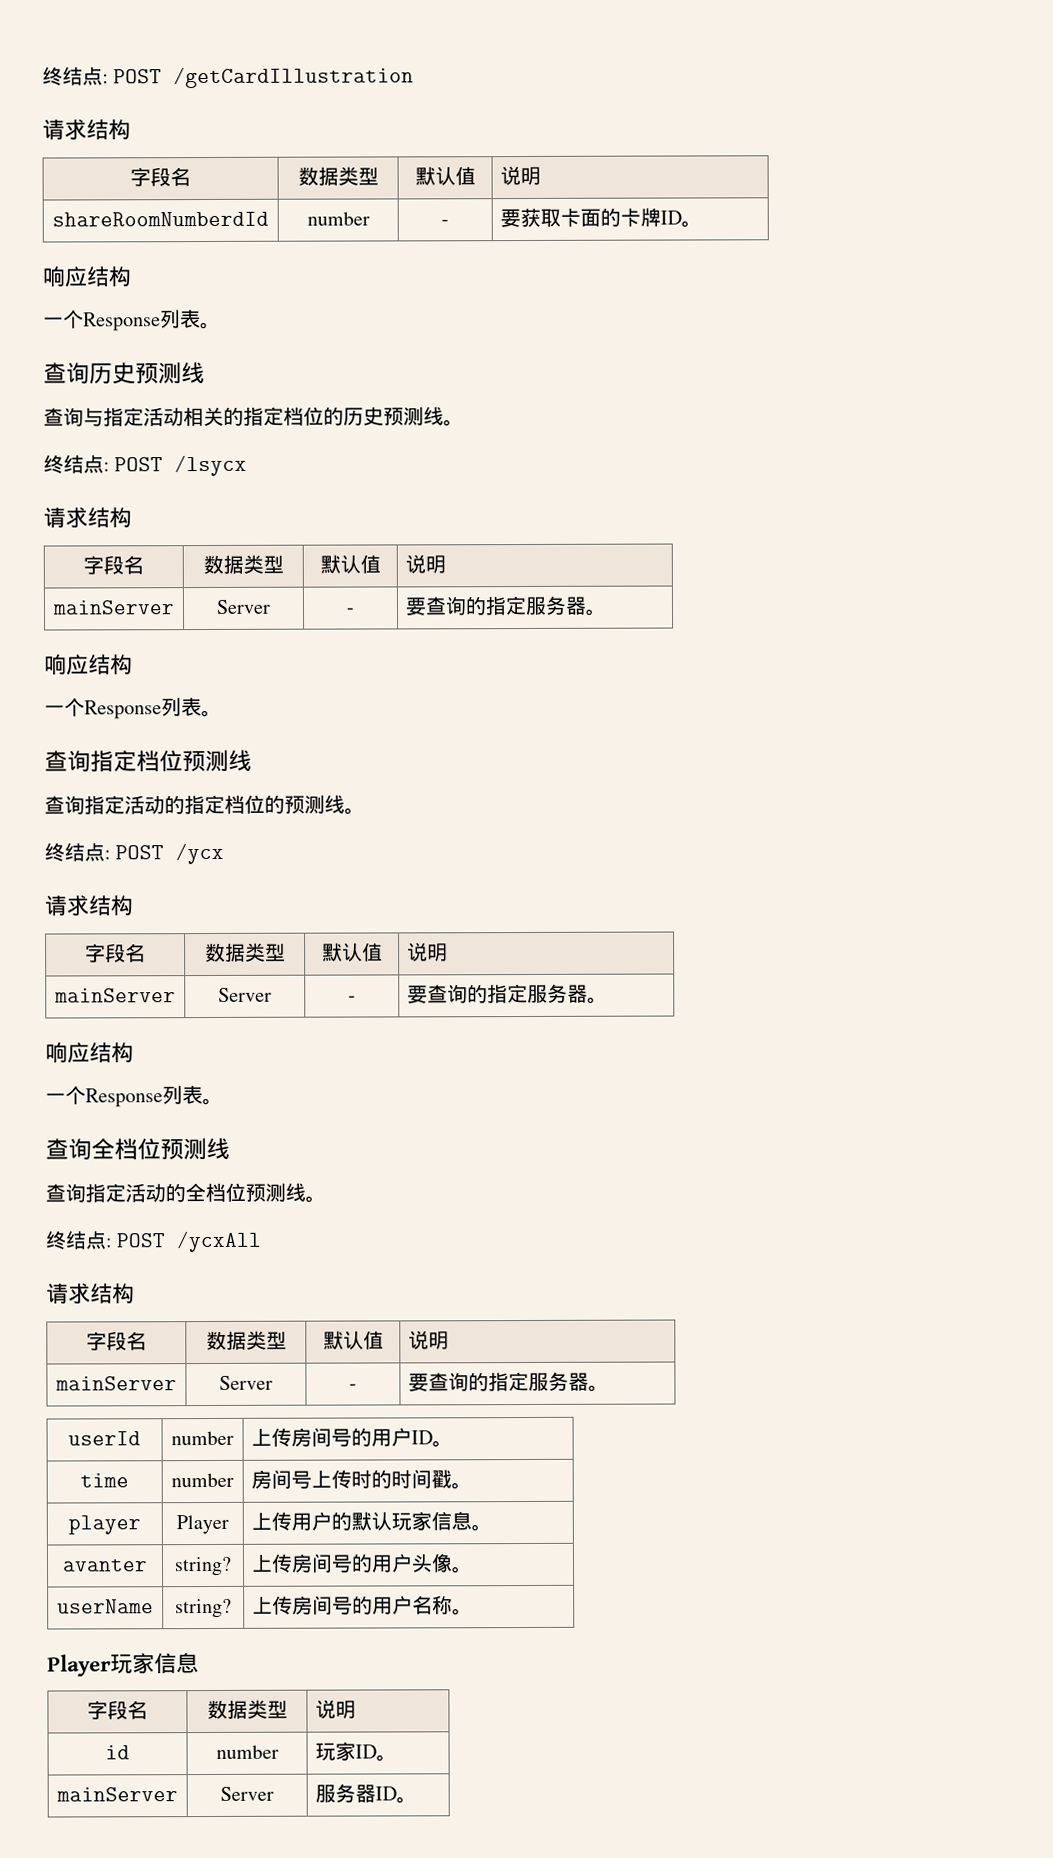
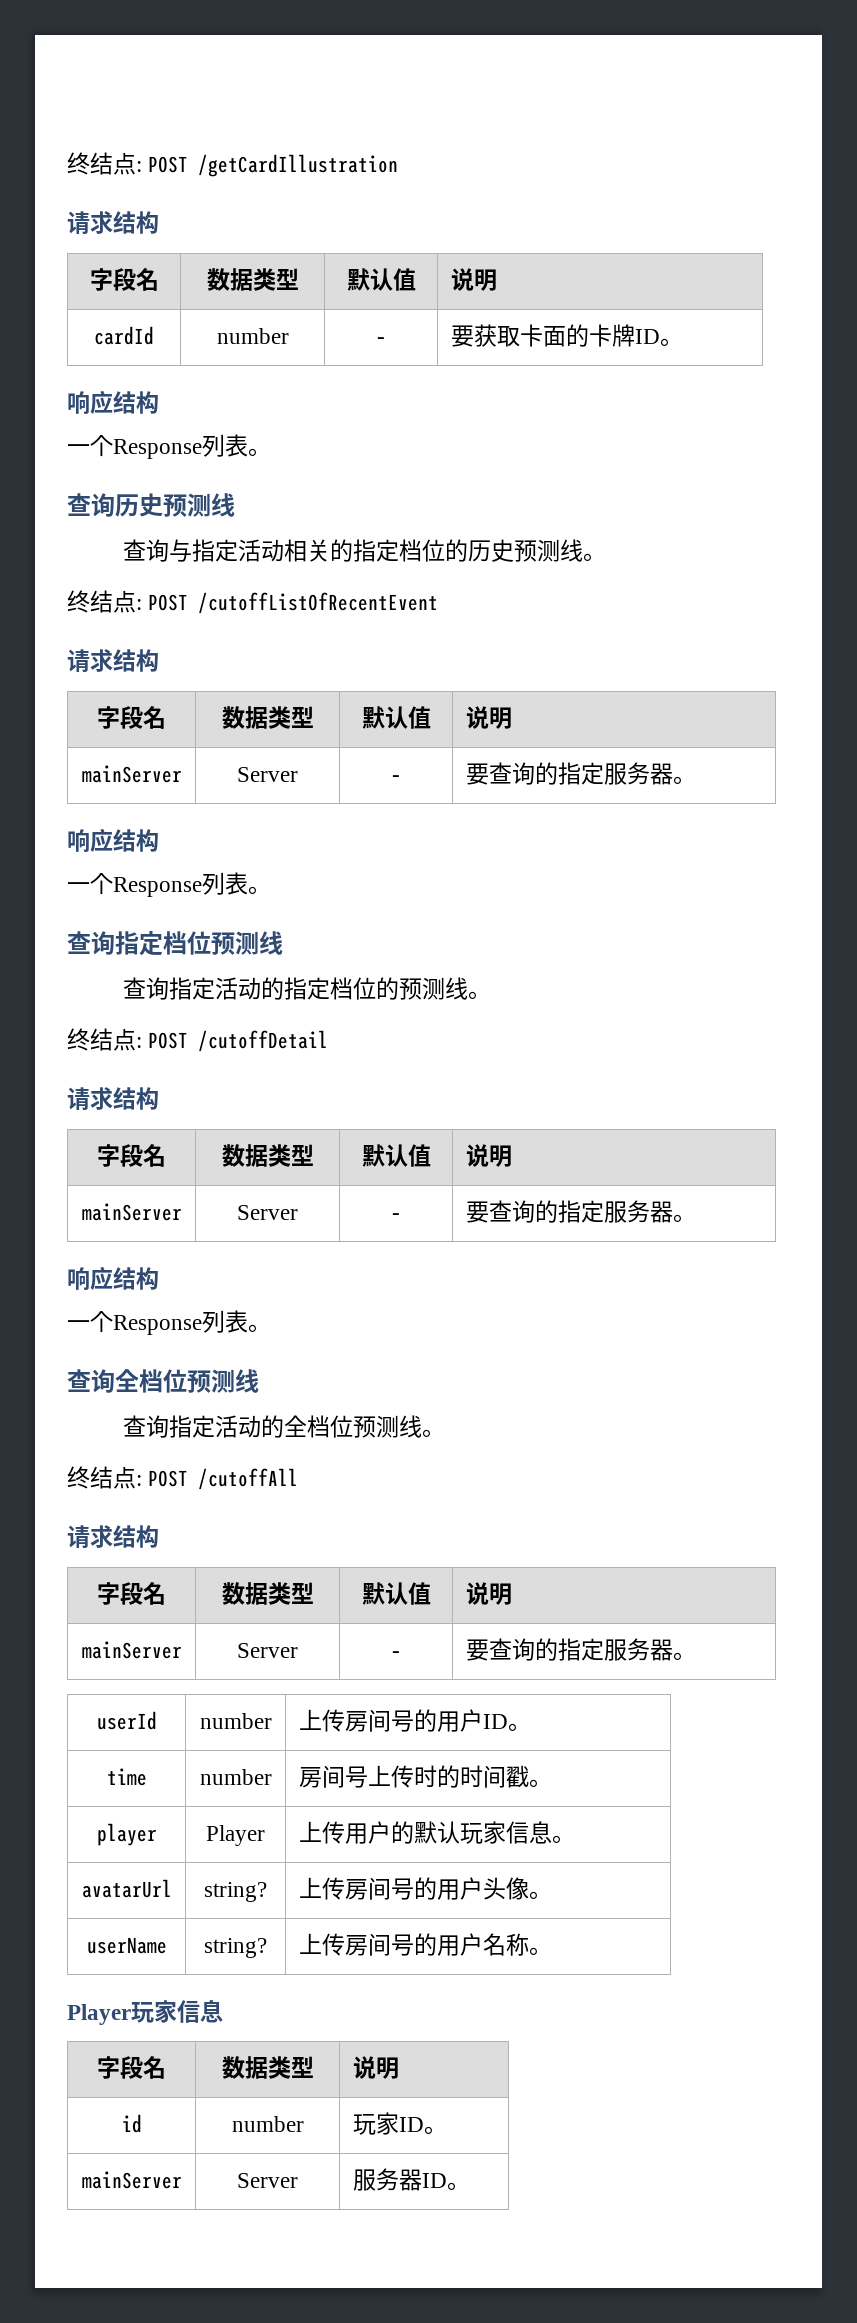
- shareRoomNumberdId | number | - | 要获取卡面的卡牌ID。
+ cardId | number | - | 要获取卡面的卡牌ID。
- 终结点: POST /lsycx
+ 终结点: POST /cutoffListOfRecentEvent
- 终结点: POST /ycx
+ 终结点: POST /cutoffDetail
- 终结点: POST /ycxAll
+ 终结点: POST /cutoffAll
- avanter | string? | 上传房间号的用户头像。
+ avatarUrl | string? | 上传房间号的用户头像。

